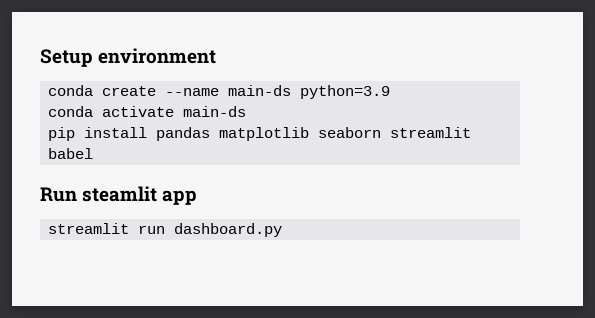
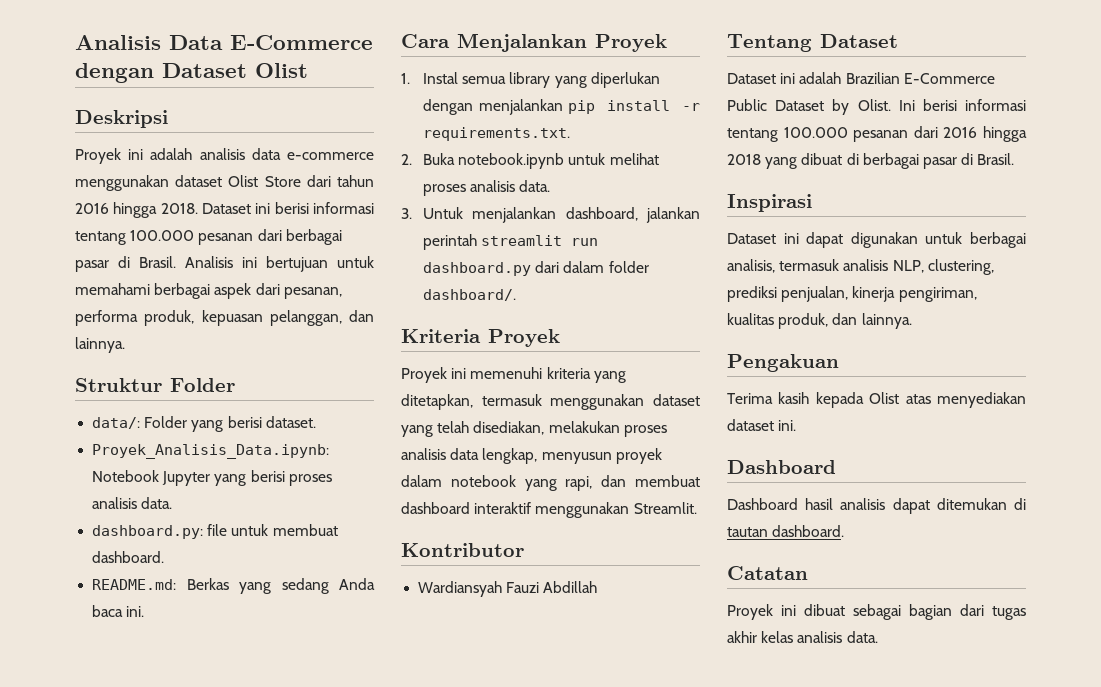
- Setup environment
- conda create --name main-ds python=3.9
- conda activate main-ds
- pip install pandas matplotlib seaborn streamlit babel
- Run steamlit app
- streamlit run dashboard.py
+ Analisis Data E-Commerce dengan Dataset Olist
+ Deskripsi
+ Proyek ini adalah analisis data e-commerce menggunakan dataset Olist Store dari tahun 2016 hingga 2018. Dataset ini berisi informasi tentang 100.000 pesanan dari berbagai pasar di Brasil. Analisis ini bertujuan untuk memahami berbagai aspek dari pesanan, performa produk, kepuasan pelanggan, dan lainnya.
+ Struktur Folder
+ data/: Folder yang berisi dataset.
+ Proyek_Analisis_Data.ipynb: Notebook Jupyter yang berisi proses analisis data.
+ dashboard.py: file untuk membuat dashboard.
+ README.md: Berkas yang sedang Anda baca ini.
+ Cara Menjalankan Proyek
+ 1. Instal semua library yang diperlukan dengan menjalankan pip install -r requirements.txt.
+ 2. Buka notebook.ipynb untuk melihat proses analisis data.
+ 3. Untuk menjalankan dashboard, jalankan perintah streamlit run dashboard.py dari dalam folder dashboard/.
+ Kriteria Proyek
+ Proyek ini memenuhi kriteria yang ditetapkan, termasuk menggunakan dataset yang telah disediakan, melakukan proses analisis data lengkap, menyusun proyek dalam notebook yang rapi, dan membuat dashboard interaktif menggunakan Streamlit.
+ Kontributor
+ Wardiansyah Fauzi Abdillah
+ Tentang Dataset
+ Dataset ini adalah Brazilian E-Commerce Public Dataset by Olist. Ini berisi informasi tentang 100.000 pesanan dari 2016 hingga 2018 yang dibuat di berbagai pasar di Brasil.
+ Inspirasi
+ Dataset ini dapat digunakan untuk berbagai analisis, termasuk analisis NLP, clustering, prediksi penjualan, kinerja pengiriman, kualitas produk, dan lainnya.
+ Pengakuan
+ Terima kasih kepada Olist atas menyediakan dataset ini.
+ Dashboard
+ Dashboard hasil analisis dapat ditemukan di tautan dashboard.
+ Catatan
+ Proyek ini dibuat sebagai bagian dari tugas akhir kelas analisis data.

